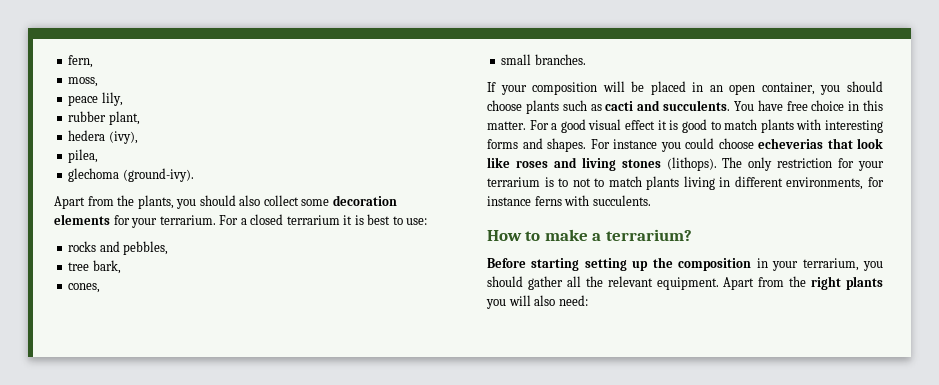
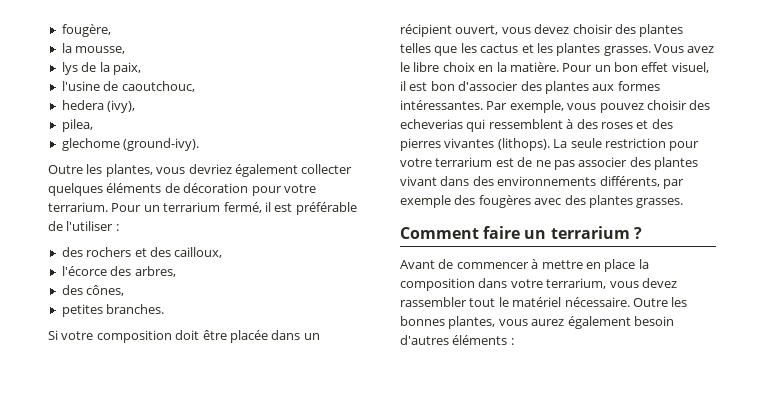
- fern,
- moss,
- peace lily,
- rubber plant,
+ fougère,
+ la mousse,
+ lys de la paix,
+ l'usine de caoutchouc,
- glechoma (ground-ivy).
+ glechome (ground-ivy).
- Apart from the plants, you should also collect some decoration elements for your terrarium. For a closed terrarium it is best to use:
- rocks and pebbles,
- tree bark,
- cones,
- small branches.
- If your composition will be placed in an open container, you should choose plants such as cacti and succulents. You have free choice in this matter. For a good visual effect it is good to match plants with interesting forms and shapes. For instance you could choose echeverias that look like roses and living stones (lithops). The only restriction for your terrarium is to not to match plants living in different environments, for instance ferns with succulents.
- How to make a terrarium?
- Before starting setting up the composition in your terrarium, you should gather all the relevant equipment. Apart from the right plants you will also need:
+ Outre les plantes, vous devriez également collecter quelques éléments de décoration pour votre terrarium. Pour un terrarium fermé, il est préférable de l'utiliser :
+ des rochers et des cailloux,
+ l'écorce des arbres,
+ des cônes,
+ petites branches.
+ Si votre composition doit être placée dans un récipient ouvert, vous devez choisir des plantes telles que les cactus et les plantes grasses. Vous avez le libre choix en la matière. Pour un bon effet visuel, il est bon d'associer des plantes aux formes intéressantes. Par exemple, vous pouvez choisir des echeverias qui ressemblent à des roses et des pierres vivantes (lithops). La seule restriction pour votre terrarium est de ne pas associer des plantes vivant dans des environnements différents, par exemple des fougères avec des plantes grasses.
+ Comment faire un terrarium ?
+ Avant de commencer à mettre en place la composition dans votre terrarium, vous devez rassembler tout le matériel nécessaire. Outre les bonnes plantes, vous aurez également besoin d'autres éléments :

